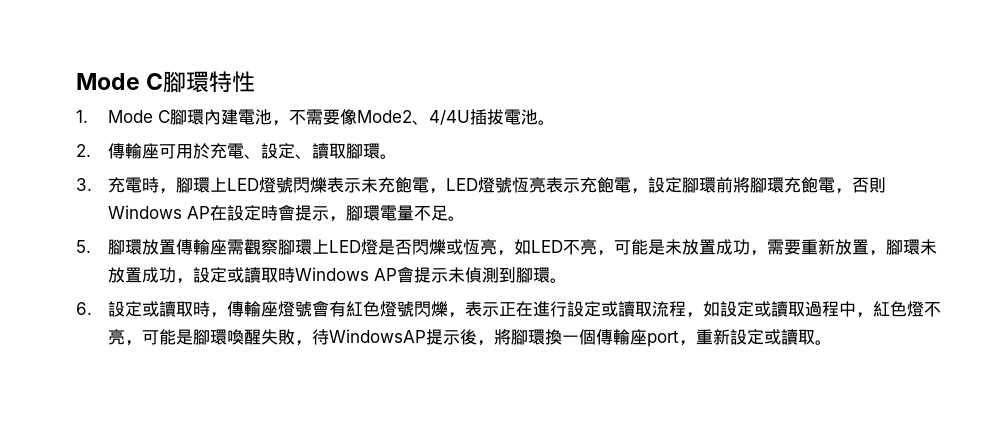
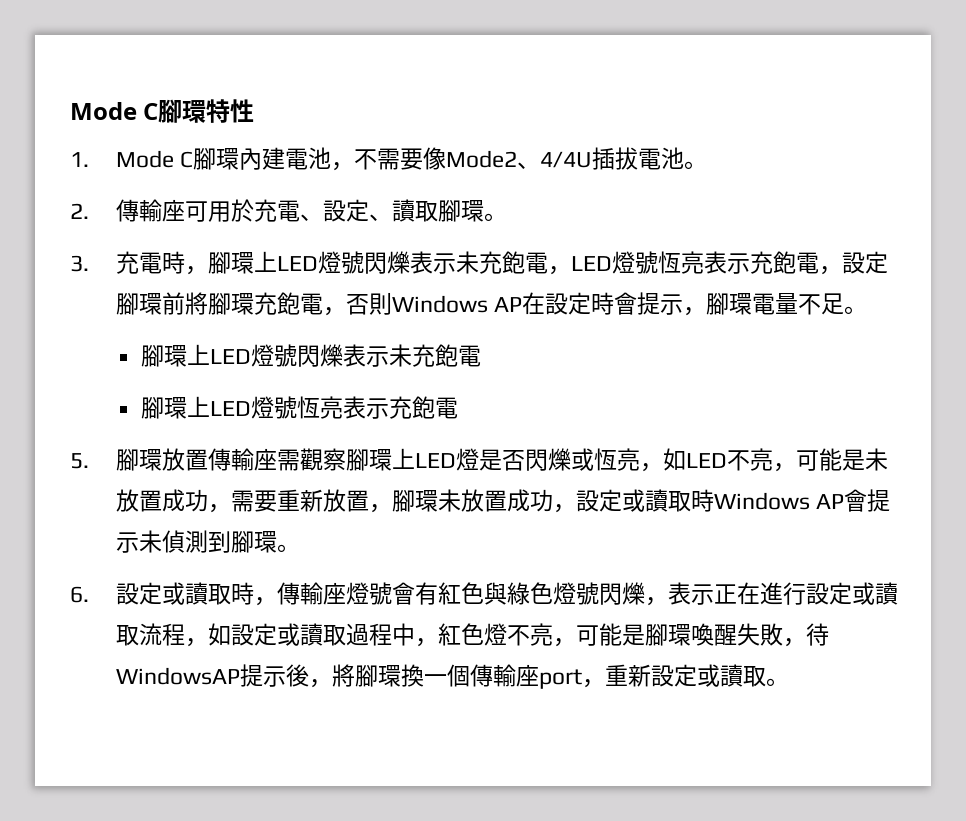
  3.充電時，腳環上LED燈號閃爍表示未充飽電，LED燈號恆亮表示充飽電，設定腳環前將腳環充飽電，否則Windows AP在設定時會提示，腳環電量不足。
+ 腳環上LED燈號閃爍表示未充飽電
+ 腳環上LED燈號恆亮表示充飽電
- 6.設定或讀取時，傳輸座燈號會有紅色燈號閃爍，表示正在進行設定或讀取流程，如設定或讀取過程中，紅色燈不亮，可能是腳環喚醒失敗，待WindowsAP提示後，將腳環換一個傳輸座port，重新設定或讀取。
+ 6.設定或讀取時，傳輸座燈號會有紅色與綠色燈號閃爍，表示正在進行設定或讀取流程，如設定或讀取過程中，紅色燈不亮，可能是腳環喚醒失敗，待WindowsAP提示後，將腳環換一個傳輸座port，重新設定或讀取。

